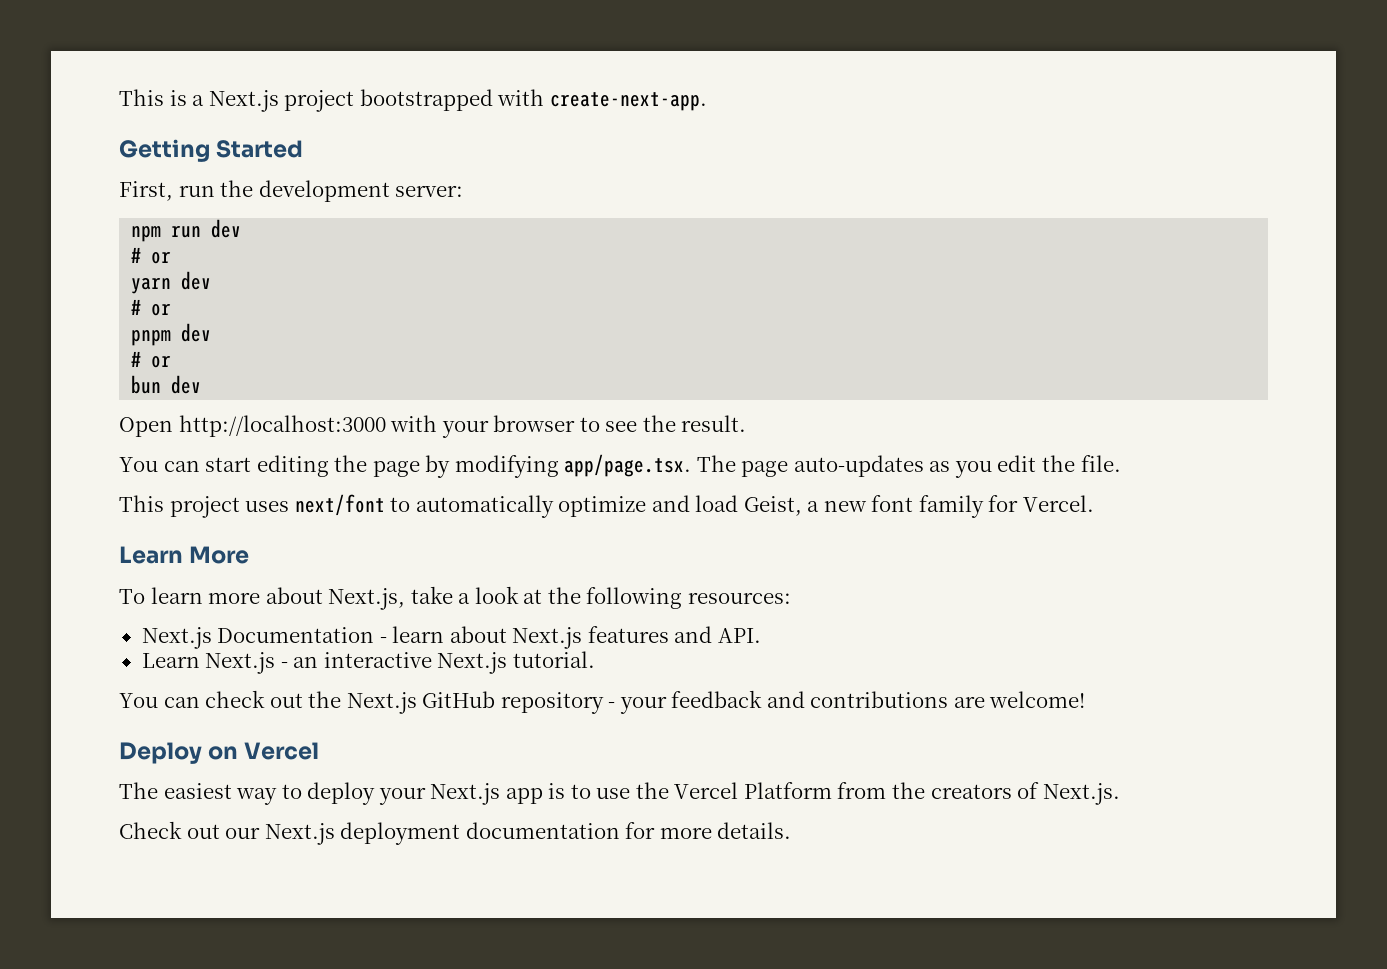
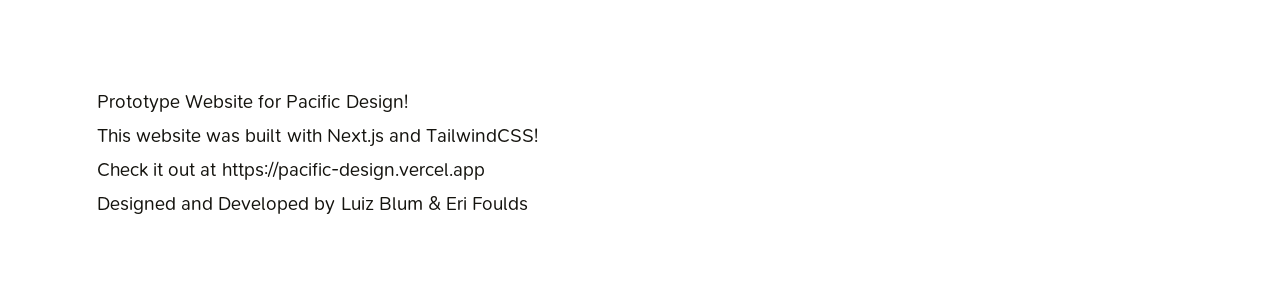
- This is a Next.js project bootstrapped with create-next-app.
- Getting Started
- First, run the development server:
- npm run dev
- # or
- yarn dev
- # or
- pnpm dev
- # or
- bun dev
- Open http://localhost:3000 with your browser to see the result.
- You can start editing the page by modifying app/page.tsx. The page auto-updates as you edit the file.
- This project uses next/font to automatically optimize and load Geist, a new font family for Vercel.
- Learn More
- To learn more about Next.js, take a look at the following resources:
- Next.js Documentation - learn about Next.js features and API.
- Learn Next.js - an interactive Next.js tutorial.
- You can check out the Next.js GitHub repository - your feedback and contributions are welcome!
- Deploy on Vercel
- The easiest way to deploy your Next.js app is to use the Vercel Platform from the creators of Next.js.
- Check out our Next.js deployment documentation for more details.
+ Prototype Website for Pacific Design!
+ This website was built with Next.js and TailwindCSS!
+ Check it out at https://pacific-design.vercel.app
+ Designed and Developed by Luiz Blum & Eri Foulds

